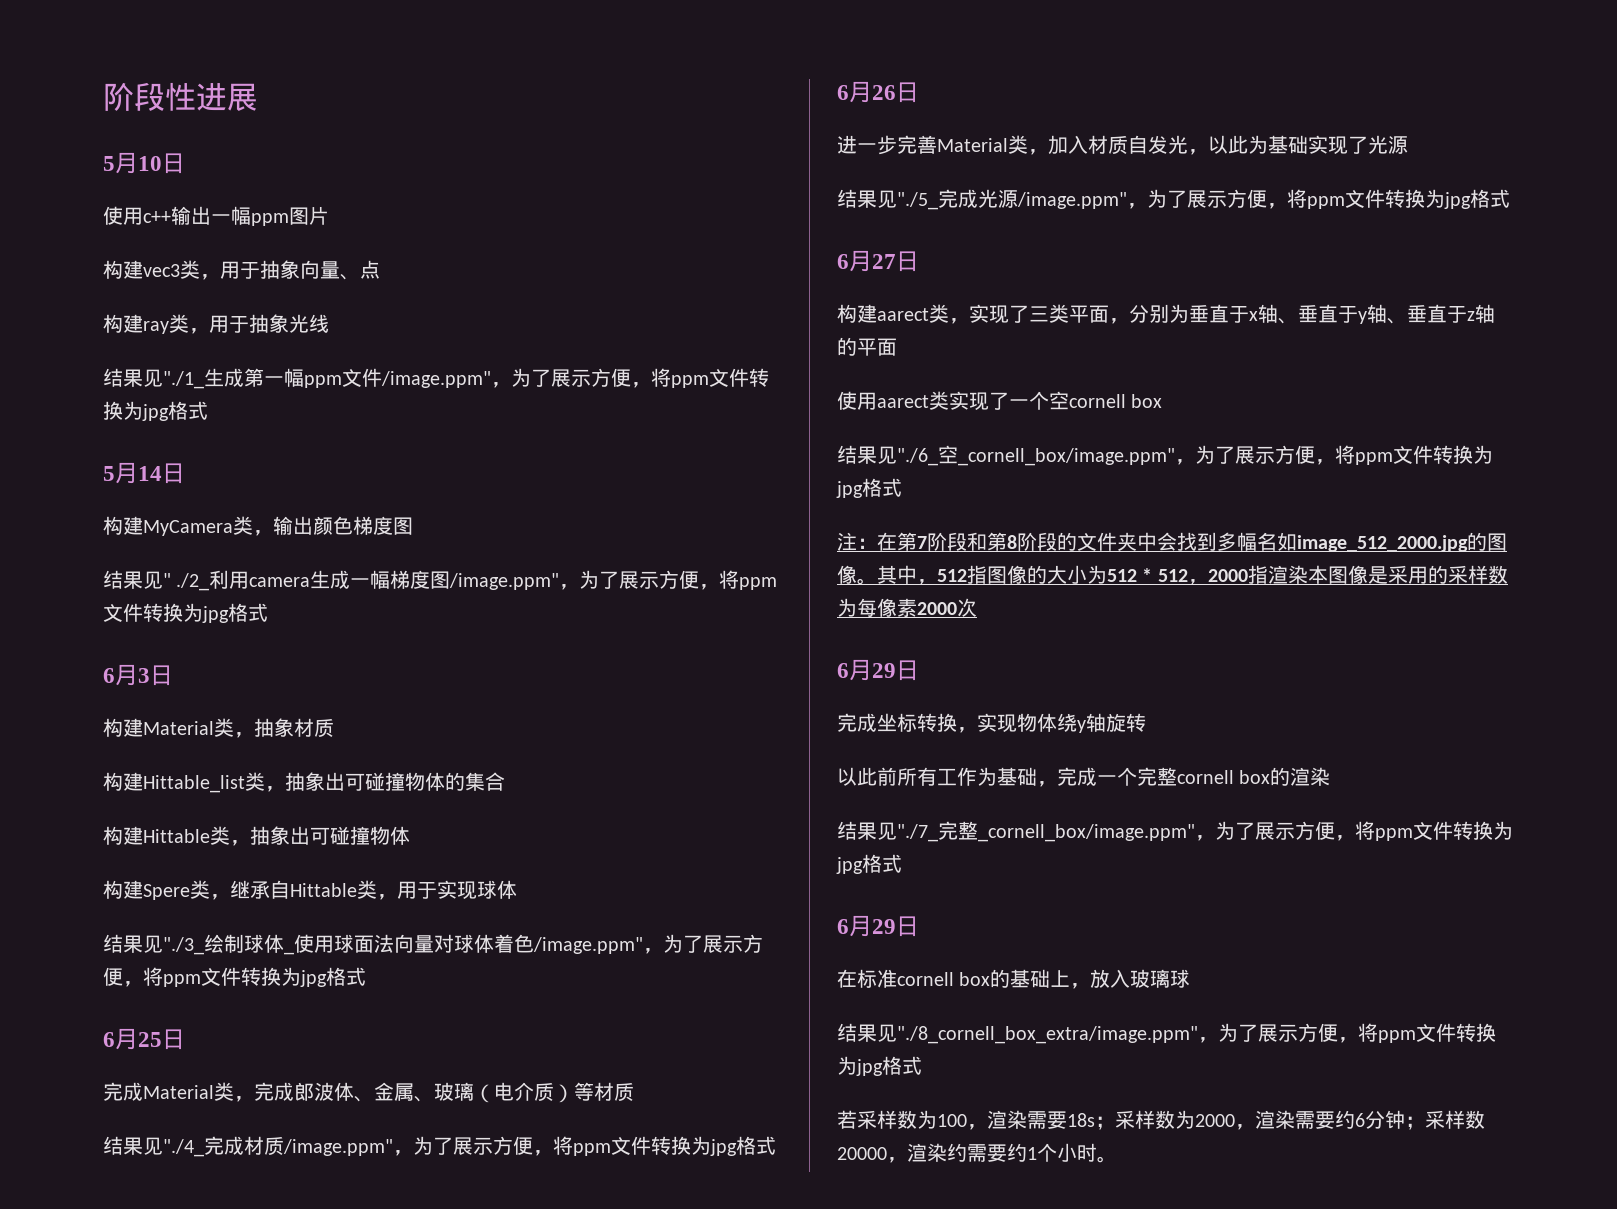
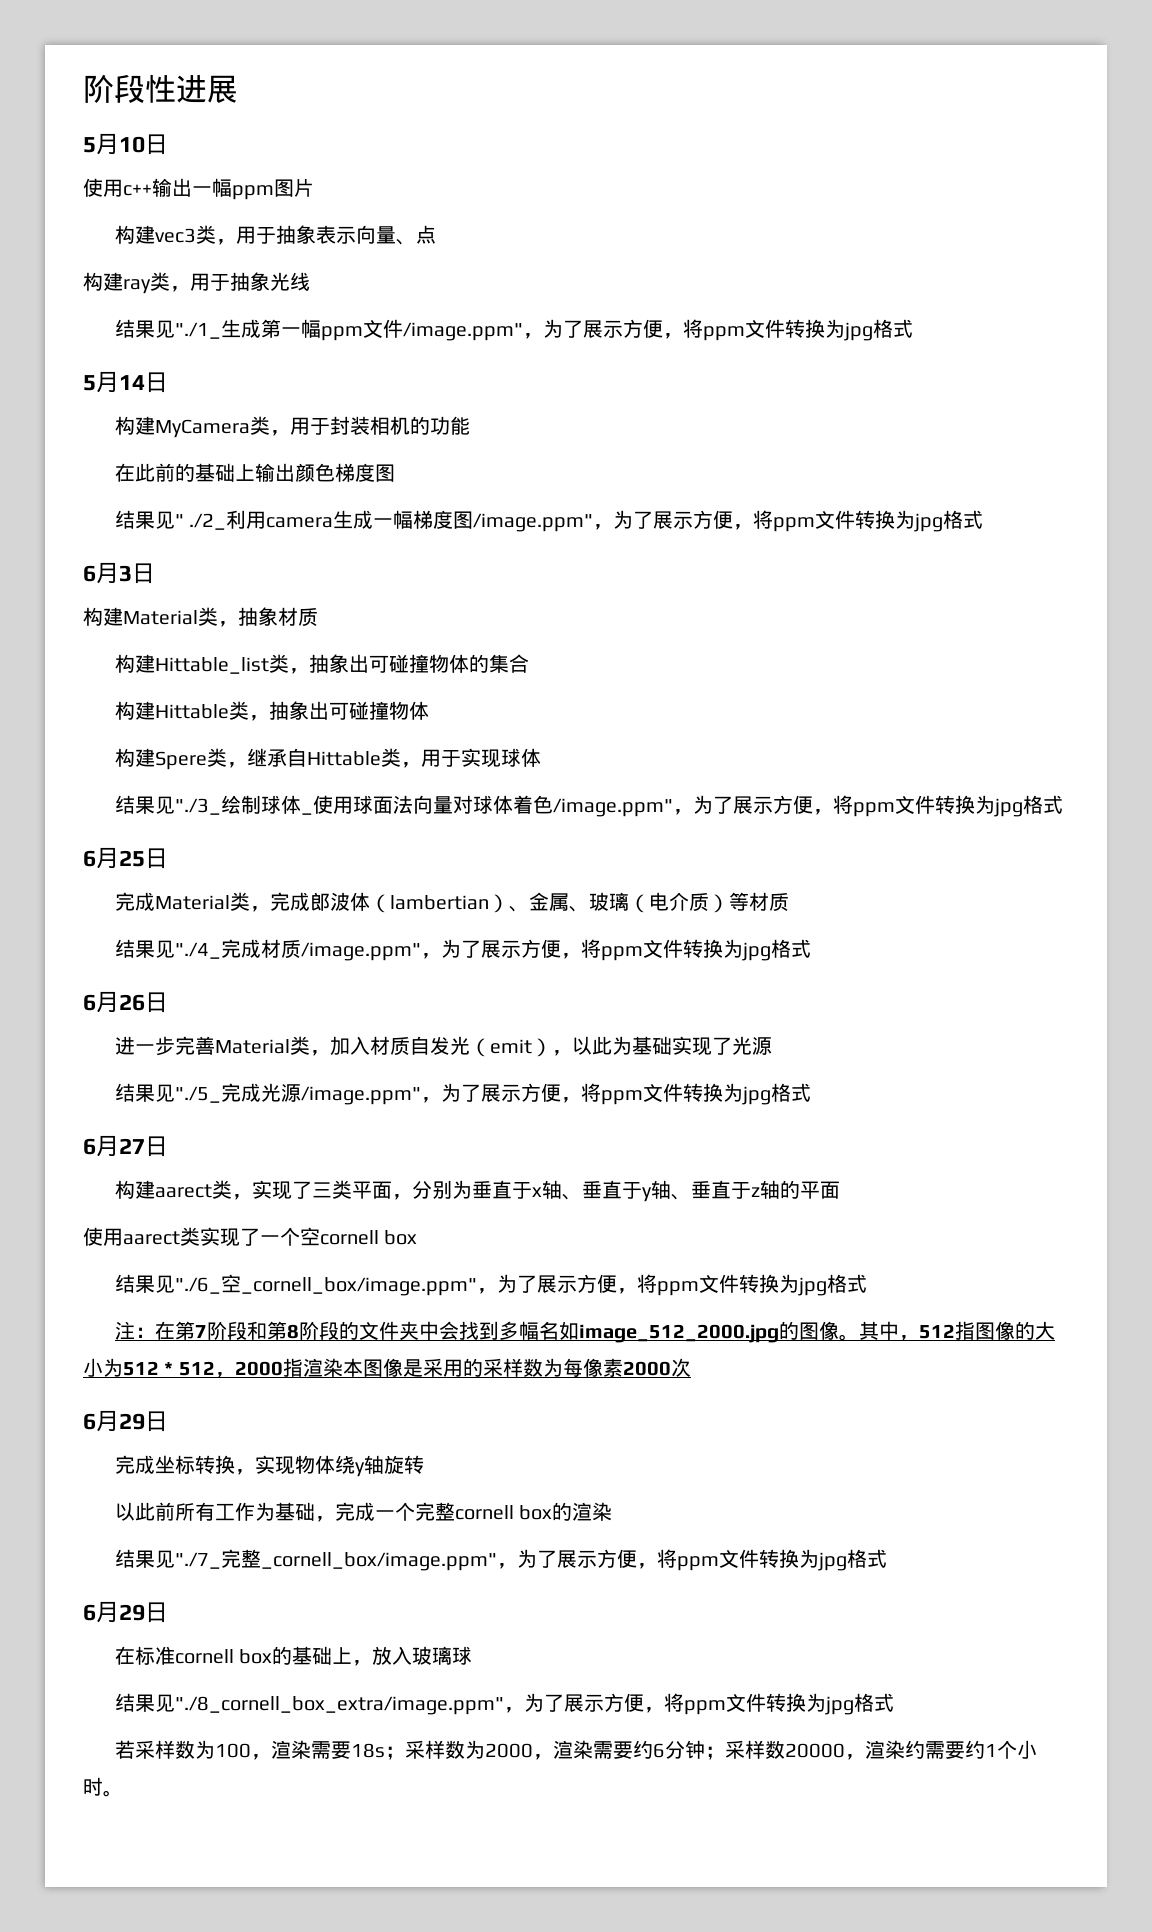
- 构建vec3类，用于抽象向量、点
+ 构建vec3类，用于抽象表示向量、点
- 构建MyCamera类，输出颜色梯度图
+ 构建MyCamera类，用于封装相机的功能
+ 在此前的基础上输出颜色梯度图
- 完成Material类，完成郎波体、金属、玻璃（电介质）等材质
+ 完成Material类，完成郎波体（lambertian）、金属、玻璃（电介质）等材质
- 进一步完善Material类，加入材质自发光，以此为基础实现了光源
+ 进一步完善Material类，加入材质自发光（emit），以此为基础实现了光源

